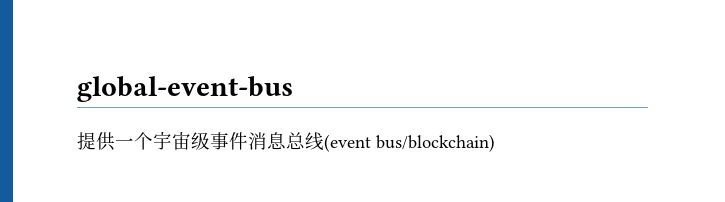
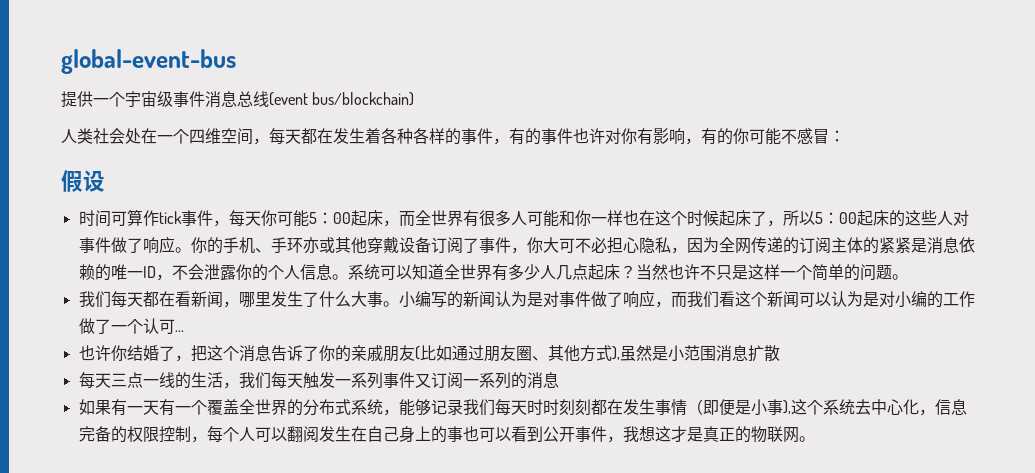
+ 人类社会处在一个四维空间，每天都在发生着各种各样的事件，有的事件也许对你有影响，有的你可能不感冒：
+ 假设
+ 时间可算作tick事件，每天你可能5：00起床，而全世界有很多人可能和你一样也在这个时候起床了，所以5：00起床的这些人对事件做了响应。你的手机、手环亦或其他穿戴设备订阅了事件，你大可不必担心隐私，因为全网传递的订阅主体的紧紧是消息依赖的唯一ID，不会泄露你的个人信息。系统可以知道全世界有多少人几点起床？当然也许不只是这样一个简单的问题。
+ 我们每天都在看新闻，哪里发生了什么大事。小编写的新闻认为是对事件做了响应，而我们看这个新闻可以认为是对小编的工作做了一个认可...
+ 也许你结婚了，把这个消息告诉了你的亲戚朋友(比如通过朋友圈、其他方式),虽然是小范围消息扩散
+ 每天三点一线的生活，我们每天触发一系列事件又订阅一系列的消息
+ 如果有一天有一个覆盖全世界的分布式系统，能够记录我们每天时时刻刻都在发生事情（即便是小事),这个系统去中心化，信息完备的权限控制，每个人可以翻阅发生在自己身上的事也可以看到公开事件，我想这才是真正的物联网。

